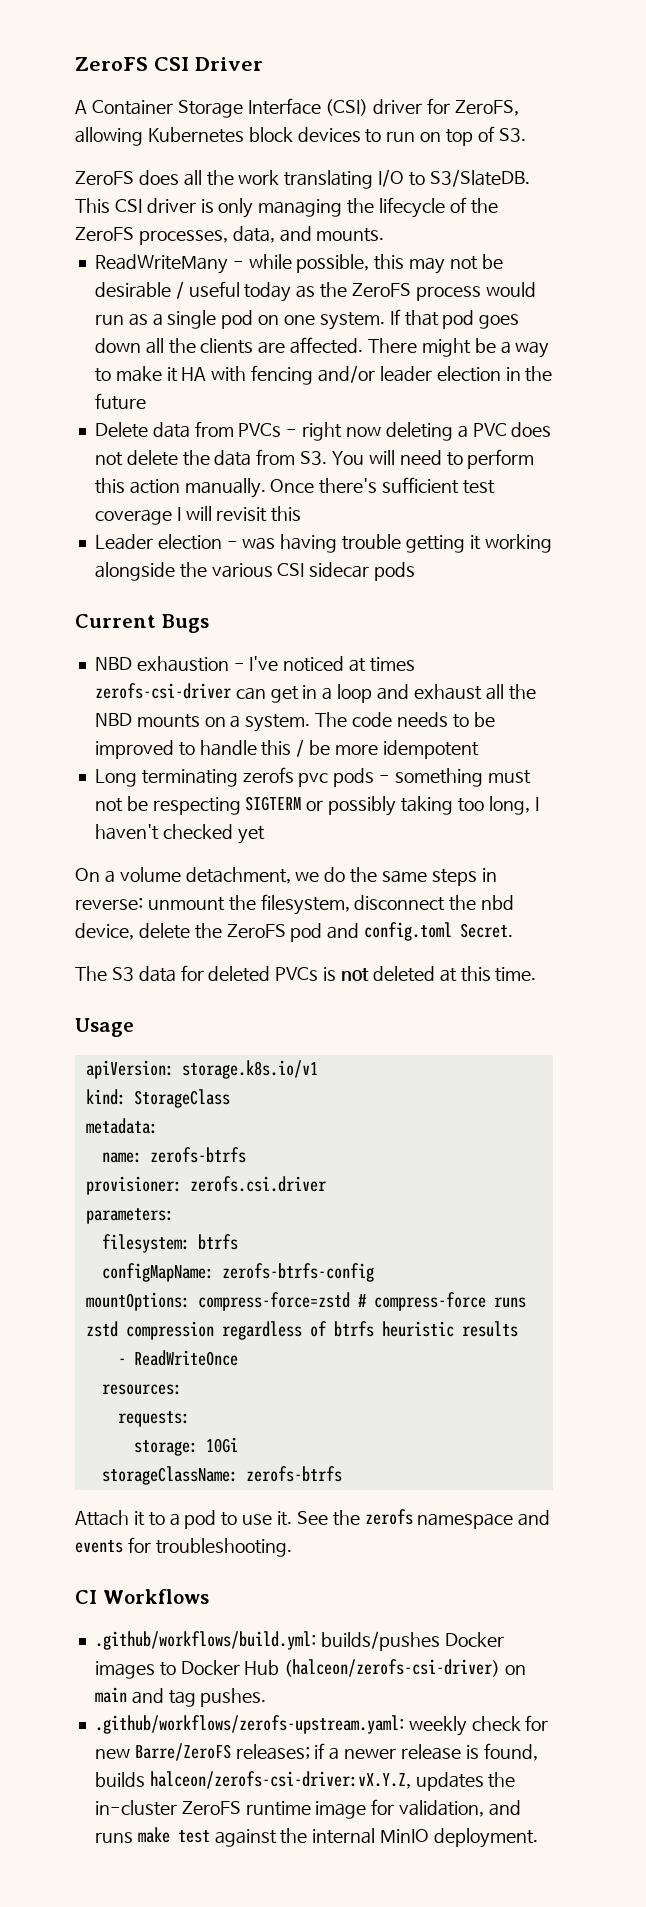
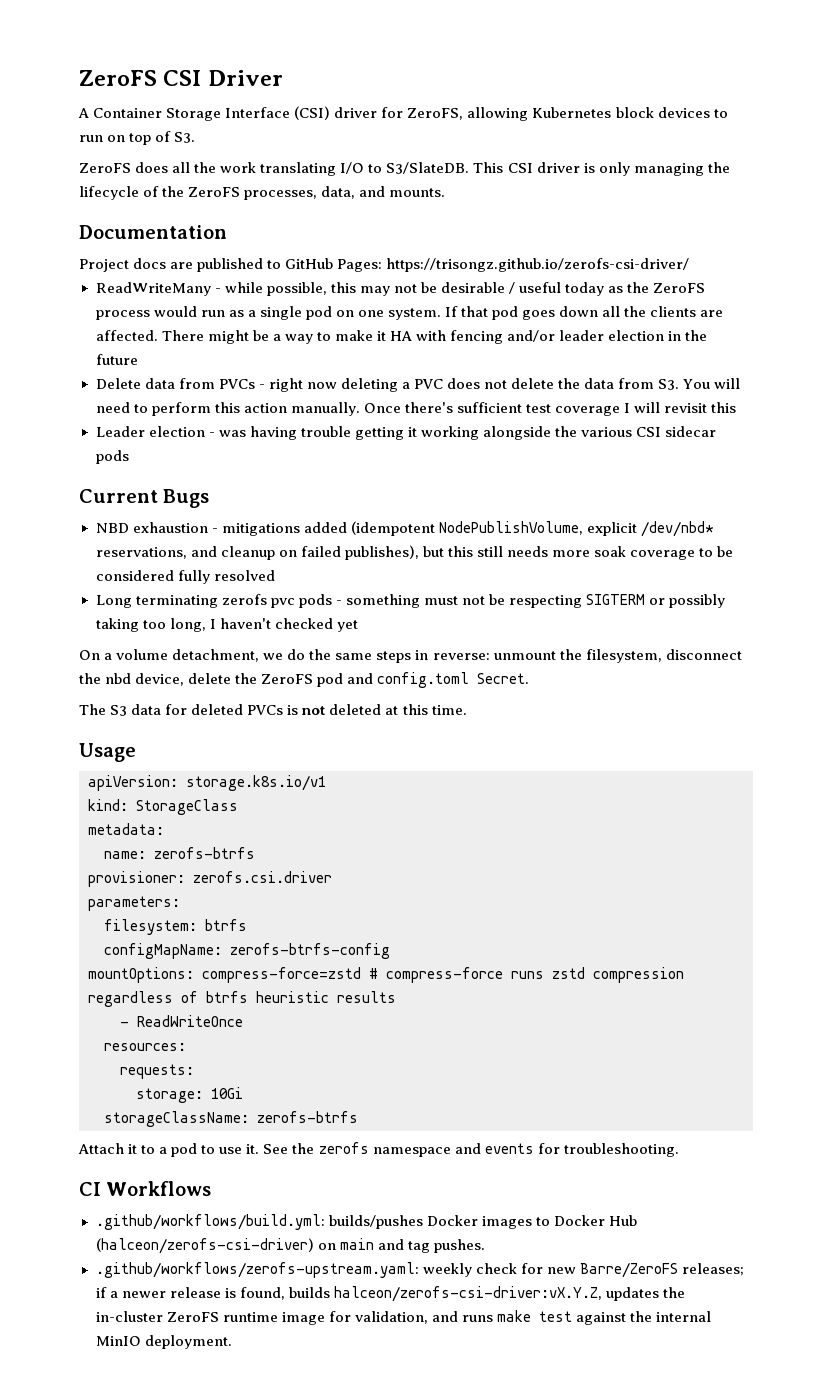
+ Documentation
+ Project docs are published to GitHub Pages: https://trisongz.github.io/zerofs-csi-driver/
- NBD exhaustion - I've noticed at times zerofs-csi-driver can get in a loop and exhaust all the NBD mounts on a system. The code needs to be improved to handle this / be more idempotent
+ NBD exhaustion - mitigations added (idempotent NodePublishVolume, explicit /dev/nbd* reservations, and cleanup on failed publishes), but this still needs more soak coverage to be considered fully resolved

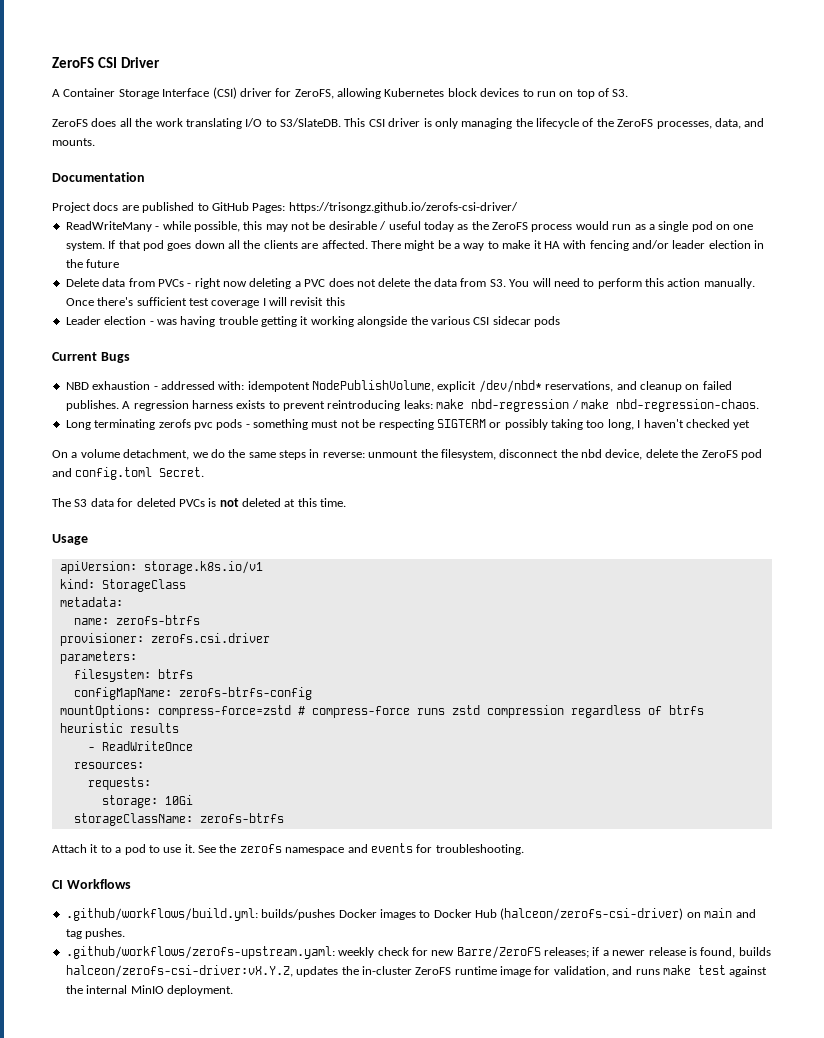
- NBD exhaustion - mitigations added (idempotent NodePublishVolume, explicit /dev/nbd* reservations, and cleanup on failed publishes), but this still needs more soak coverage to be considered fully resolved
+ NBD exhaustion - addressed with: idempotent NodePublishVolume, explicit /dev/nbd* reservations, and cleanup on failed publishes. A regression harness exists to prevent reintroducing leaks: make nbd-regression / make nbd-regression-chaos.

